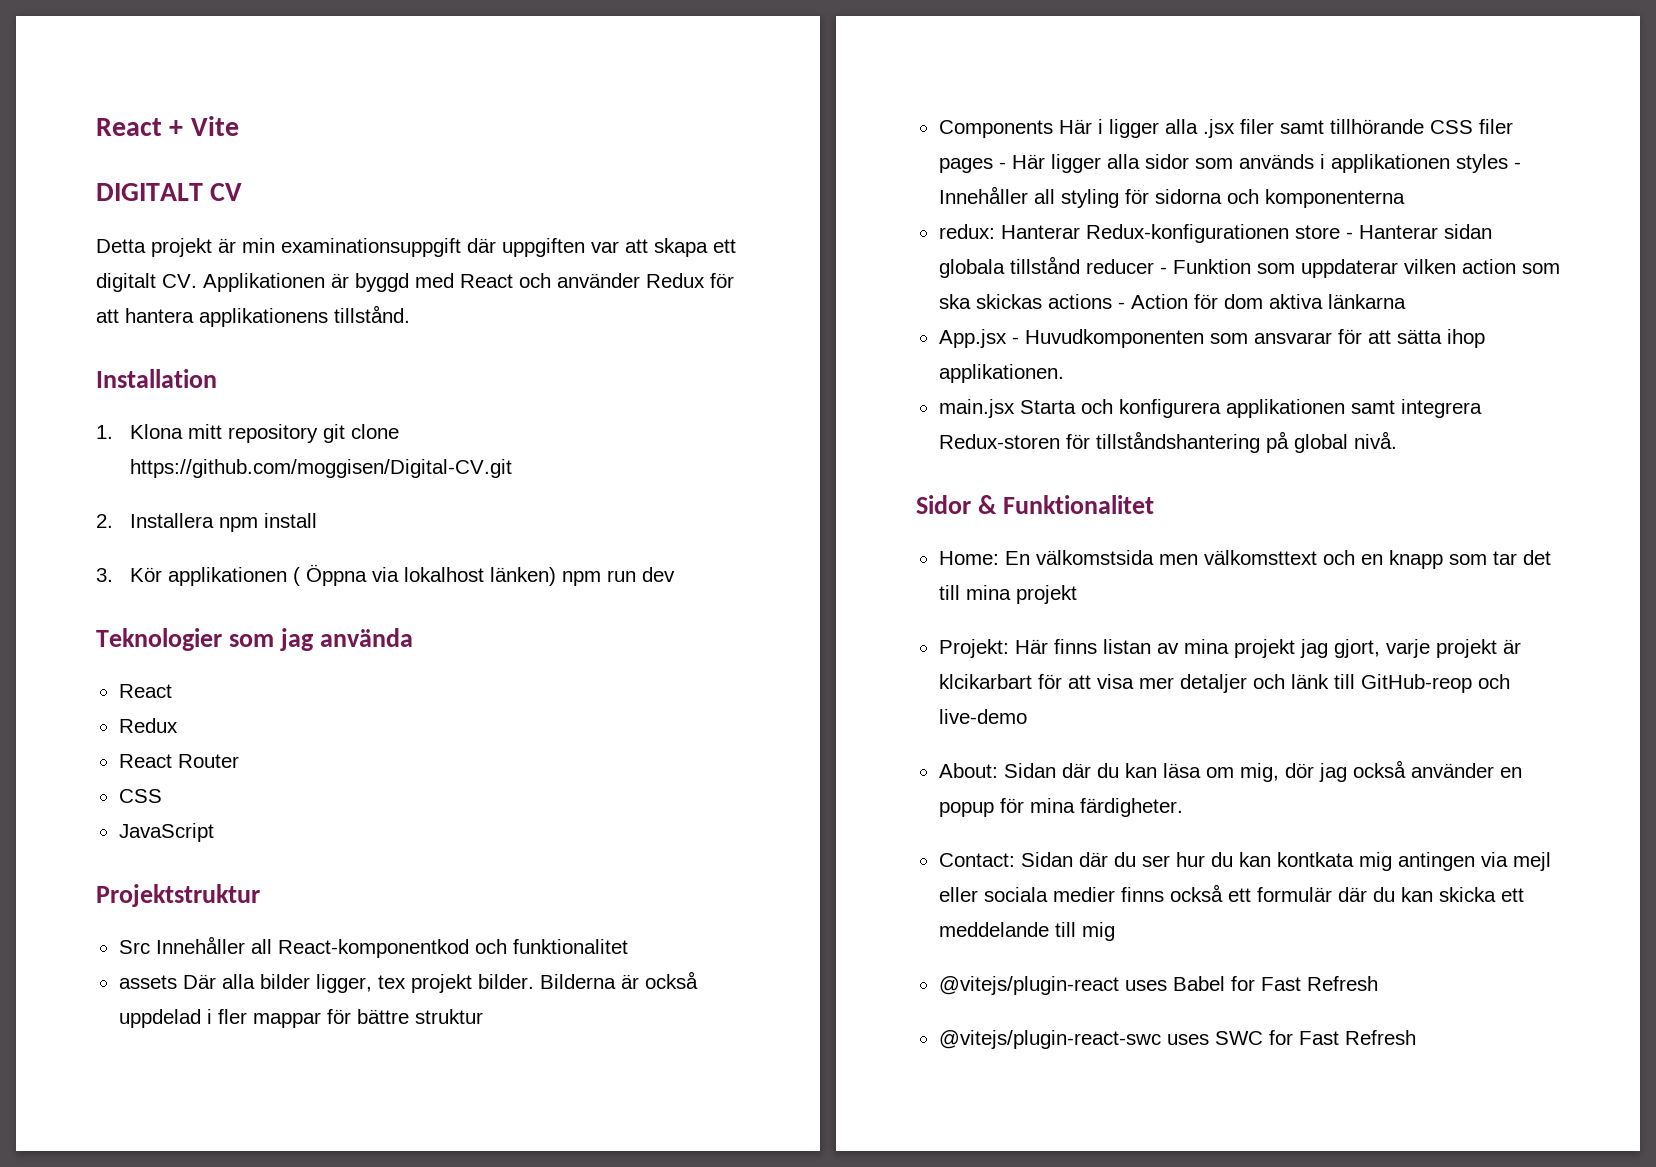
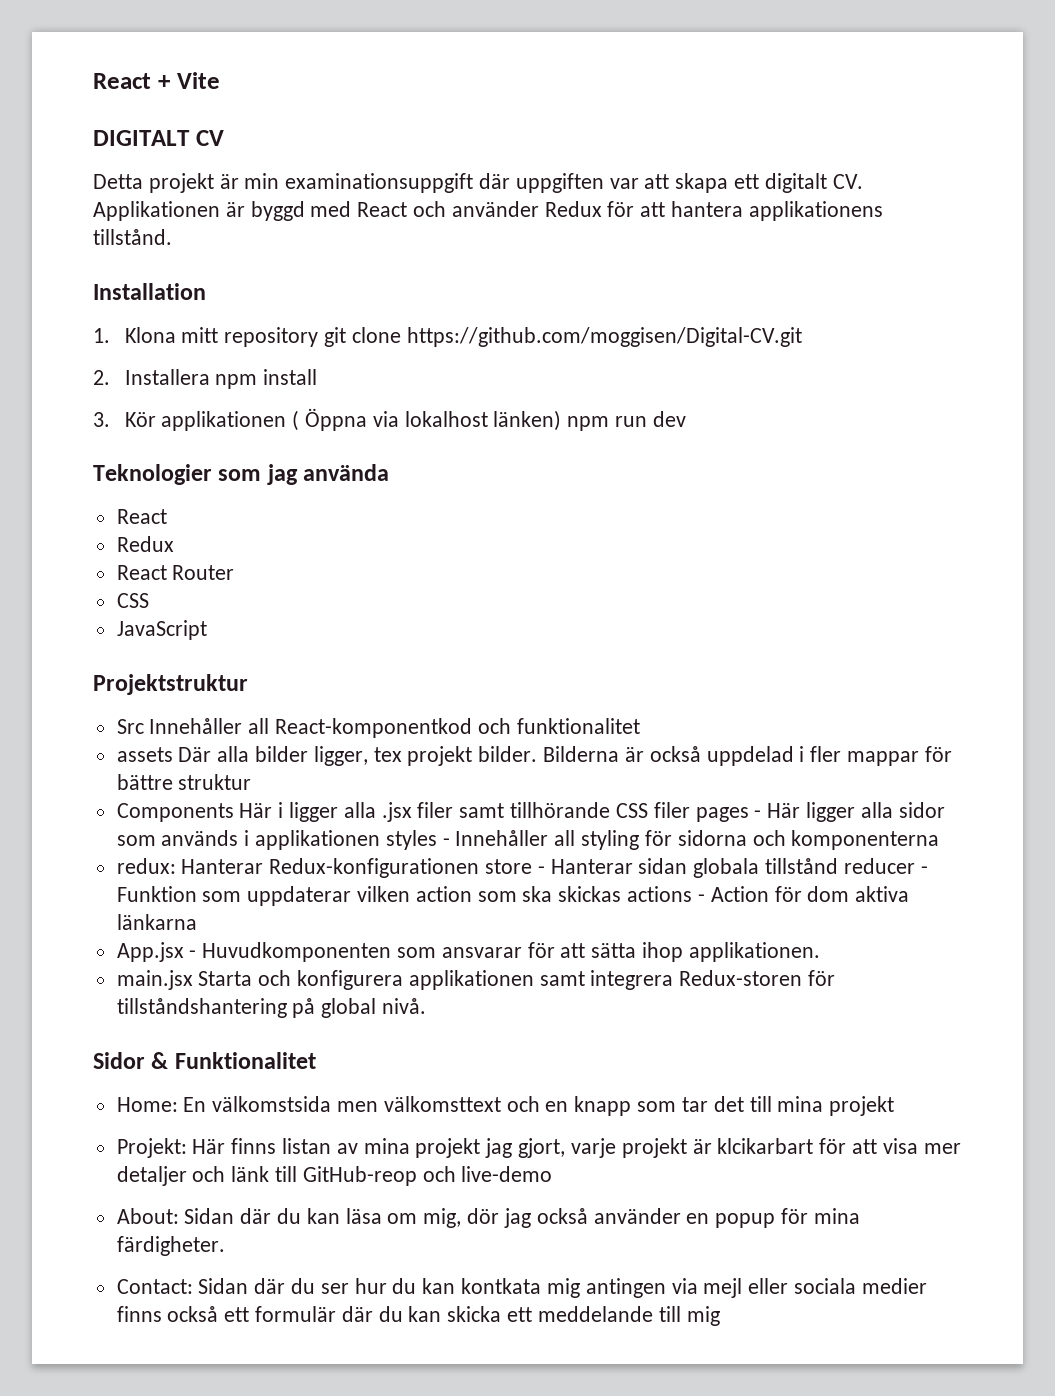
- @vitejs/plugin-react uses Babel for Fast Refresh
- @vitejs/plugin-react-swc uses SWC for Fast Refresh

